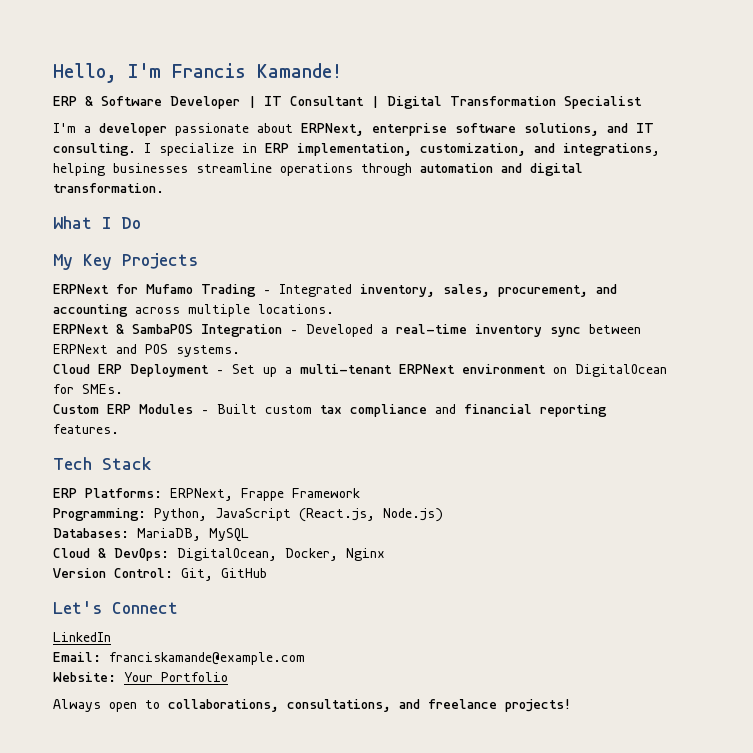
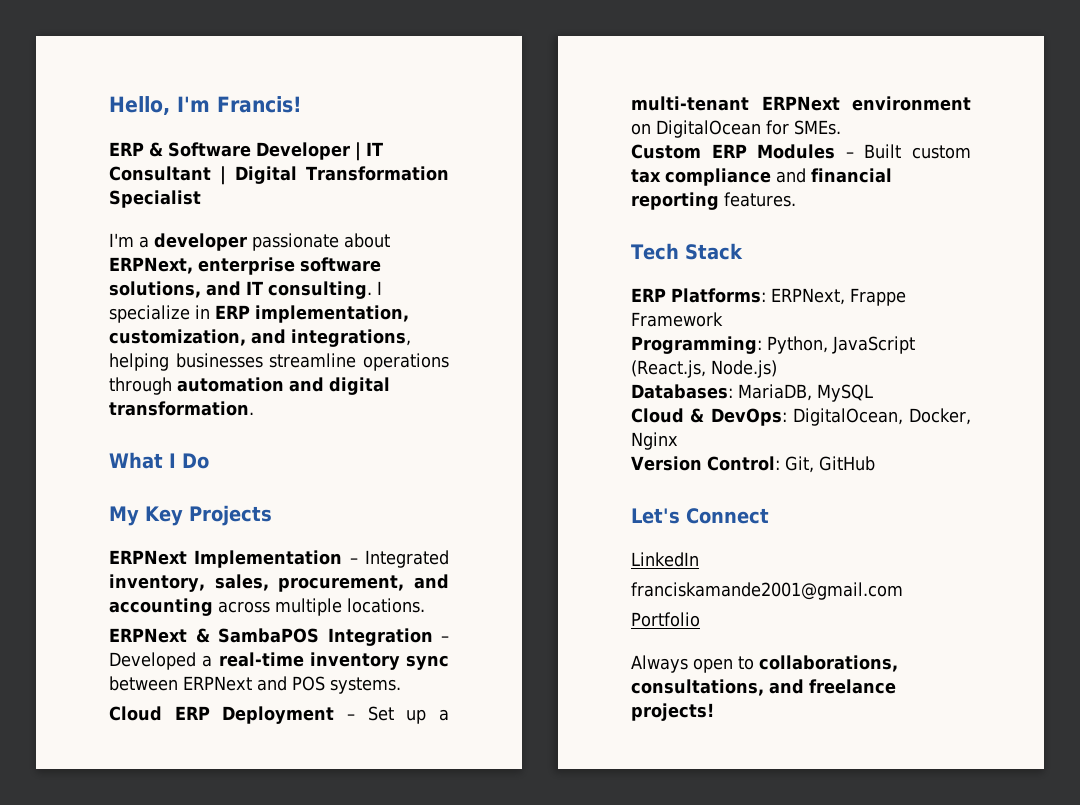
- Hello, I'm Francis Kamande!
+ Hello, I'm Francis!
- ERPNext for Mufamo Trading – Integrated inventory, sales, procurement, and accounting across multiple locations.
+ ERPNext Implementation – Integrated inventory, sales, procurement, and accounting across multiple locations.
- Email: franciskamande@example.com
- Website: Your Portfolio
+ franciskamande2001@gmail.com
+ Portfolio

